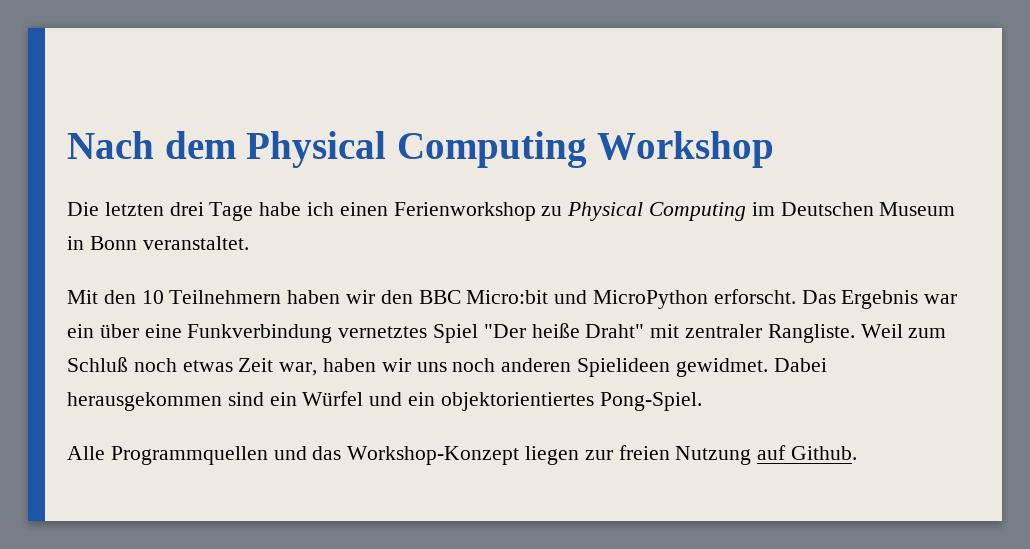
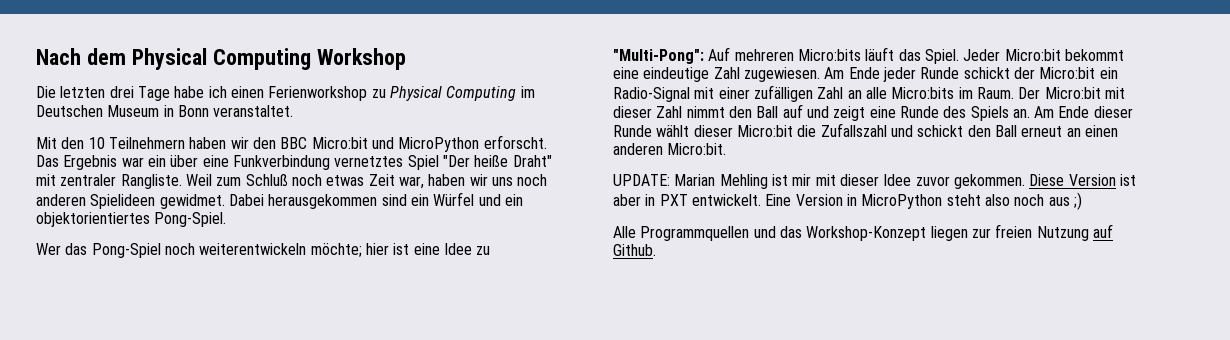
+ Wer das Pong-Spiel noch weiterentwickeln möchte; hier ist eine Idee zu "Multi-Pong": Auf mehreren Micro:bits läuft das Spiel. Jeder Micro:bit bekommt eine eindeutige Zahl zugewiesen. Am Ende jeder Runde schickt der Micro:bit ein Radio-Signal mit einer zufälligen Zahl an alle Micro:bits im Raum. Der Micro:bit mit dieser Zahl nimmt den Ball auf und zeigt eine Runde des Spiels an. Am Ende dieser Runde wählt dieser Micro:bit die Zufallszahl und schickt den Ball erneut an einen anderen Micro:bit.
+ UPDATE: Marian Mehling ist mir mit dieser Idee zuvor gekommen. Diese Version ist aber in PXT entwickelt. Eine Version in MicroPython steht also noch aus ;)

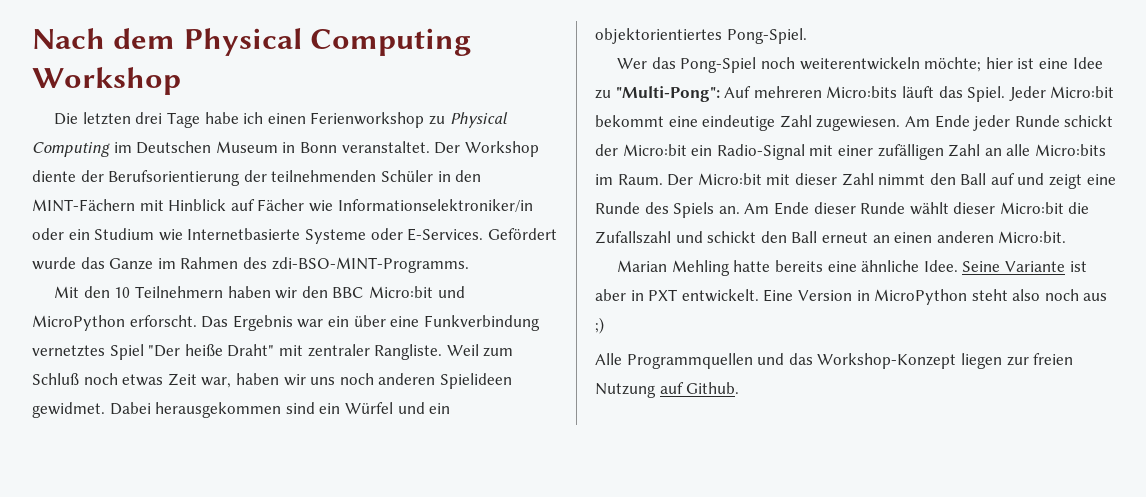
+ Der Workshop diente der Berufsorientierung der teilnehmenden Schüler in den MINT-Fächern mit Hinblick auf Fächer wie Informationselektroniker/in oder ein Studium wie Internetbasierte Systeme oder E-Services. Gefördert wurde das Ganze im Rahmen des zdi-BSO-MINT-Programms.
- UPDATE: Marian Mehling ist mir mit dieser Idee zuvor gekommen. Diese Version ist aber in PXT entwickelt.
+ Marian Mehling hatte bereits eine ähnliche Idee. Seine Variante ist aber in PXT entwickelt.

